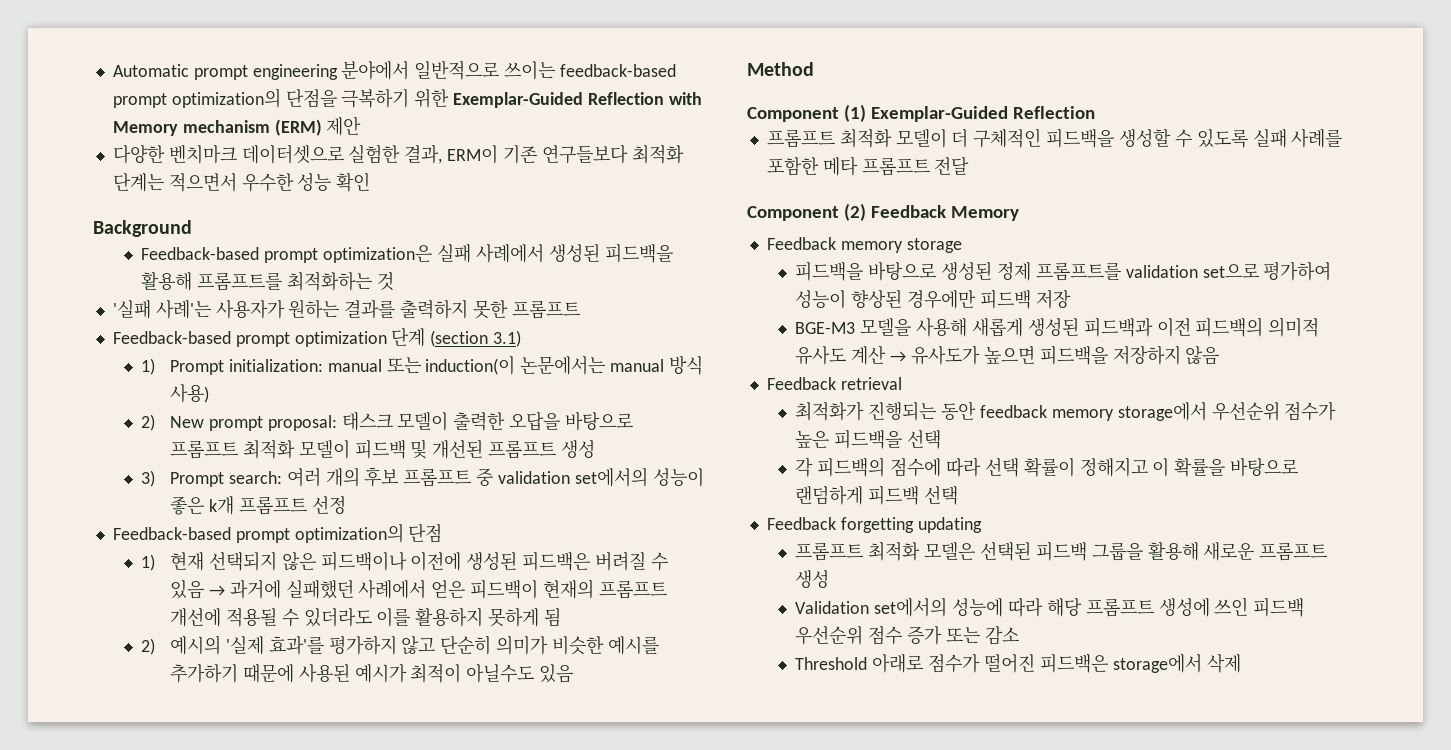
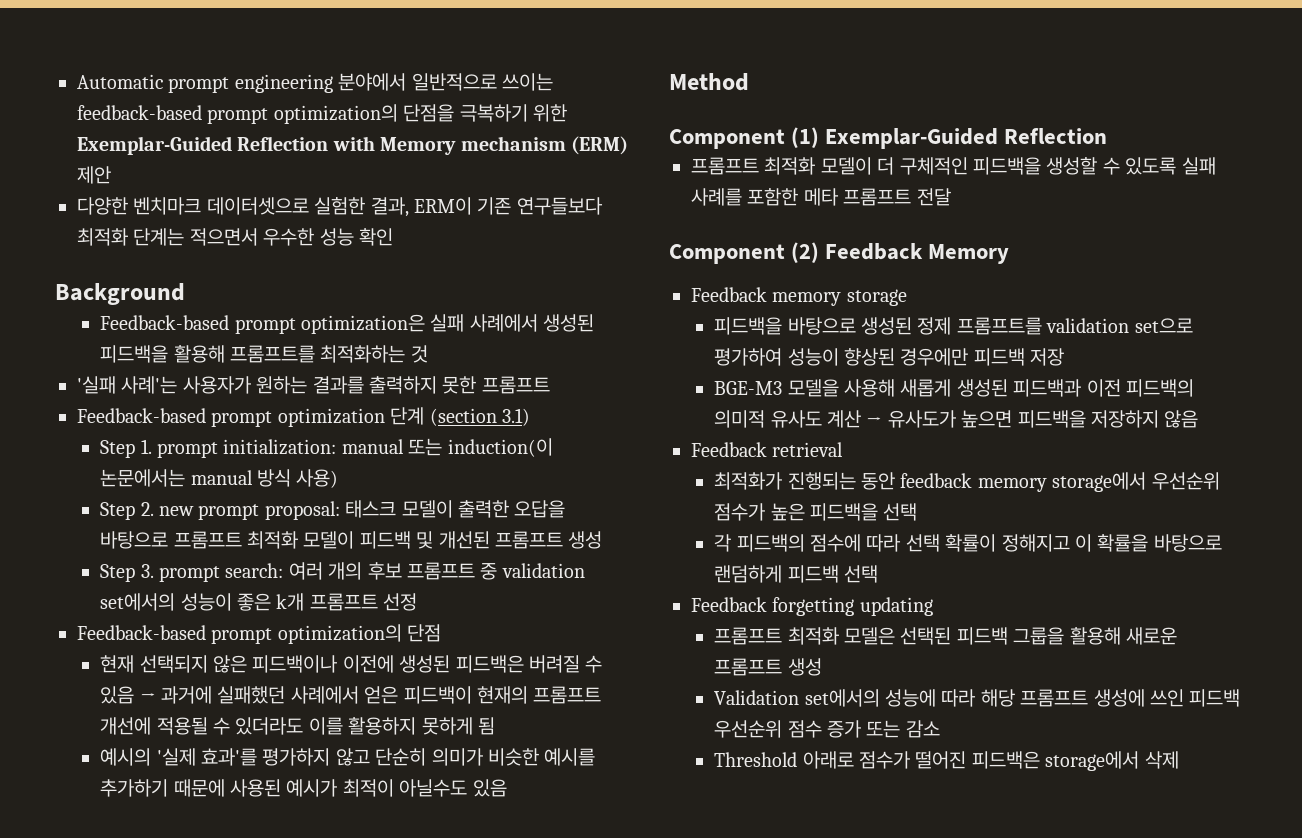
- 1) Prompt initialization: manual 또는 induction(이 논문에서는 manual 방식 사용)
+ Step 1. prompt initialization: manual 또는 induction(이 논문에서는 manual 방식 사용)
- 2) New prompt proposal: 태스크 모델이 출력한 오답을 바탕으로 프롬프트 최적화 모델이 피드백 및 개선된 프롬프트 생성
+ Step 2. new prompt proposal: 태스크 모델이 출력한 오답을 바탕으로 프롬프트 최적화 모델이 피드백 및 개선된 프롬프트 생성
- 3) Prompt search: 여러 개의 후보 프롬프트 중 validation set에서의 성능이 좋은 k개 프롬프트 선정
+ Step 3. prompt search: 여러 개의 후보 프롬프트 중 validation set에서의 성능이 좋은 k개 프롬프트 선정
- 1) 현재 선택되지 않은 피드백이나 이전에 생성된 피드백은 버려질 수 있음 → 과거에 실패했던 사례에서 얻은 피드백이 현재의 프롬프트 개선에 적용될 수 있더라도 이를 활용하지 못하게 됨
+ 현재 선택되지 않은 피드백이나 이전에 생성된 피드백은 버려질 수 있음 → 과거에 실패했던 사례에서 얻은 피드백이 현재의 프롬프트 개선에 적용될 수 있더라도 이를 활용하지 못하게 됨
- 2) 예시의 '실제 효과'를 평가하지 않고 단순히 의미가 비슷한 예시를 추가하기 때문에 사용된 예시가 최적이 아닐수도 있음
+ 예시의 '실제 효과'를 평가하지 않고 단순히 의미가 비슷한 예시를 추가하기 때문에 사용된 예시가 최적이 아닐수도 있음

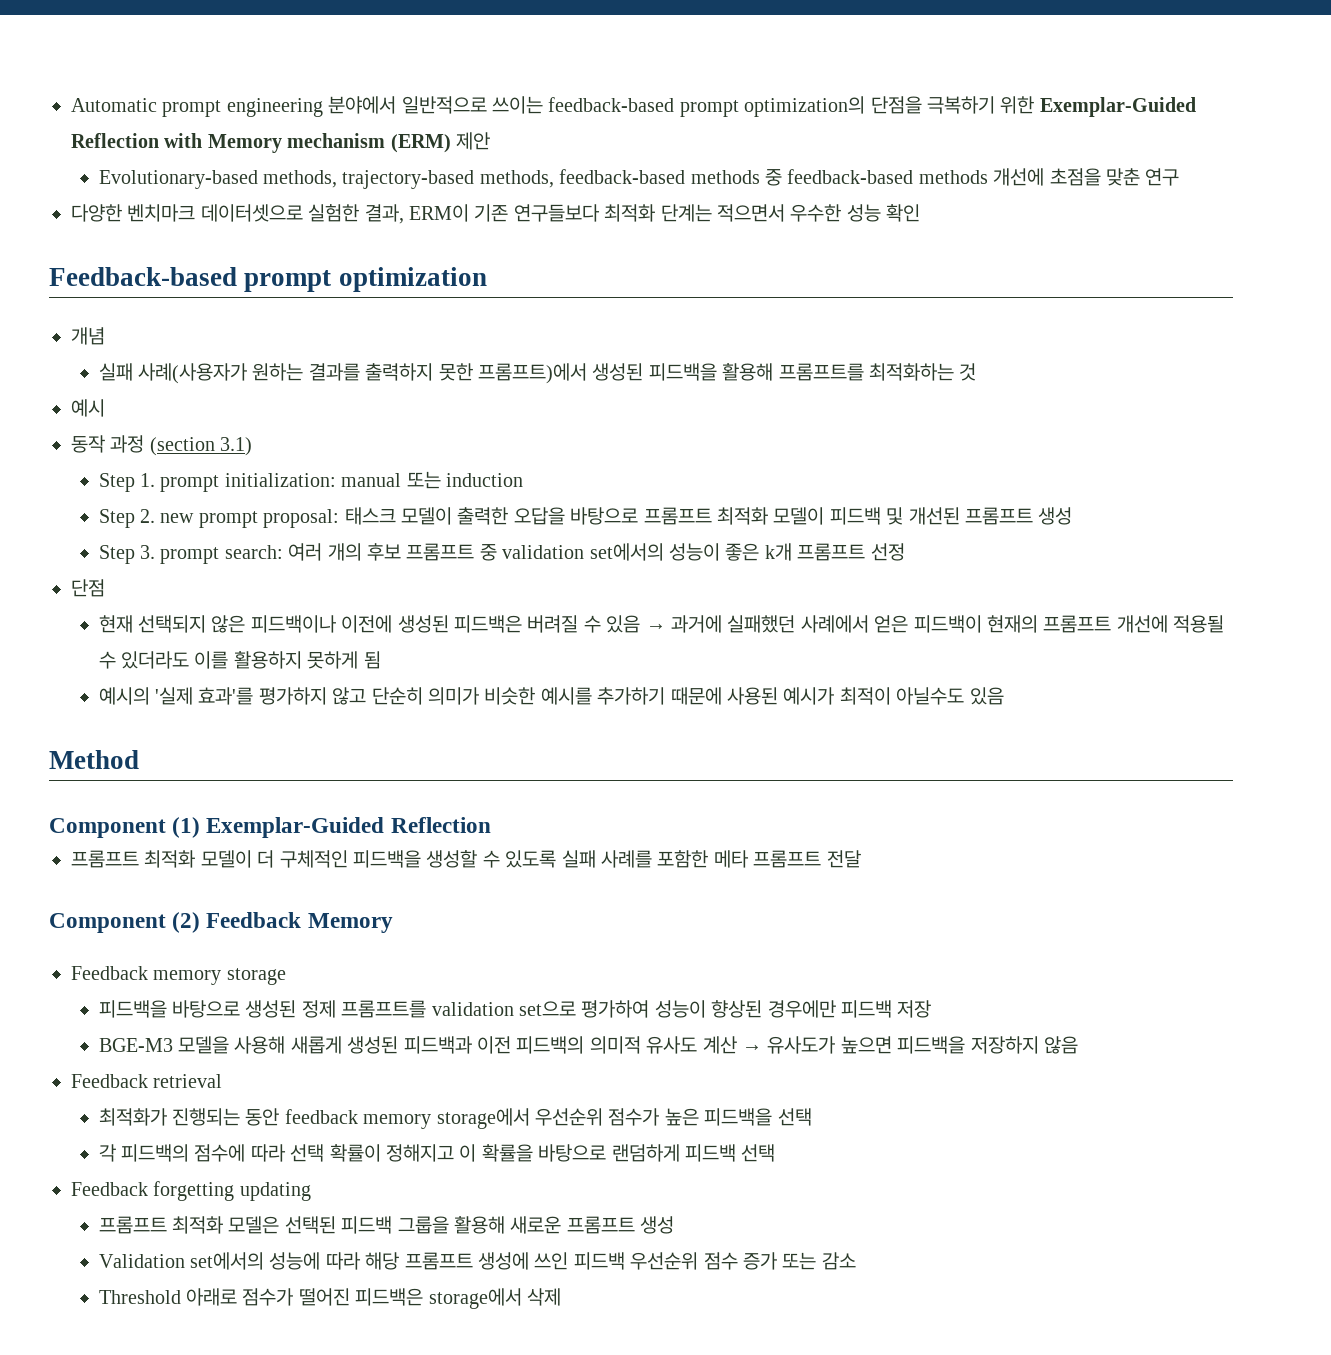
+ Evolutionary-based methods, trajectory-based methods, feedback-based methods 중 feedback-based methods 개선에 초점을 맞춘 연구
- Background
- Feedback-based prompt optimization은 실패 사례에서 생성된 피드백을 활용해 프롬프트를 최적화하는 것
+ Feedback-based prompt optimization
+ 개념
+ 실패 사례(사용자가 원하는 결과를 출력하지 못한 프롬프트)에서 생성된 피드백을 활용해 프롬프트를 최적화하는 것
- '실패 사례'는 사용자가 원하는 결과를 출력하지 못한 프롬프트
- Feedback-based prompt optimization 단계 (section 3.1)
+ 예시
+ 동작 과정 (section 3.1)
- Step 1. prompt initialization: manual 또는 induction(이 논문에서는 manual 방식 사용)
+ Step 1. prompt initialization: manual 또는 induction
- Feedback-based prompt optimization의 단점
+ 단점

